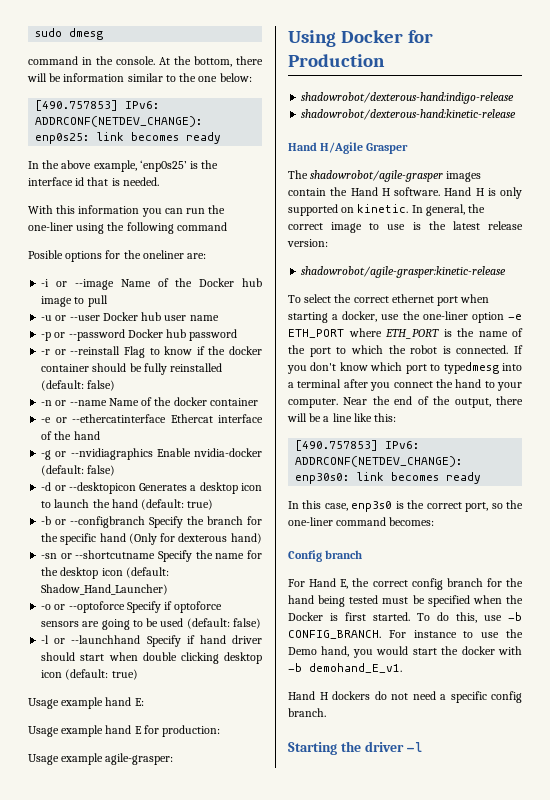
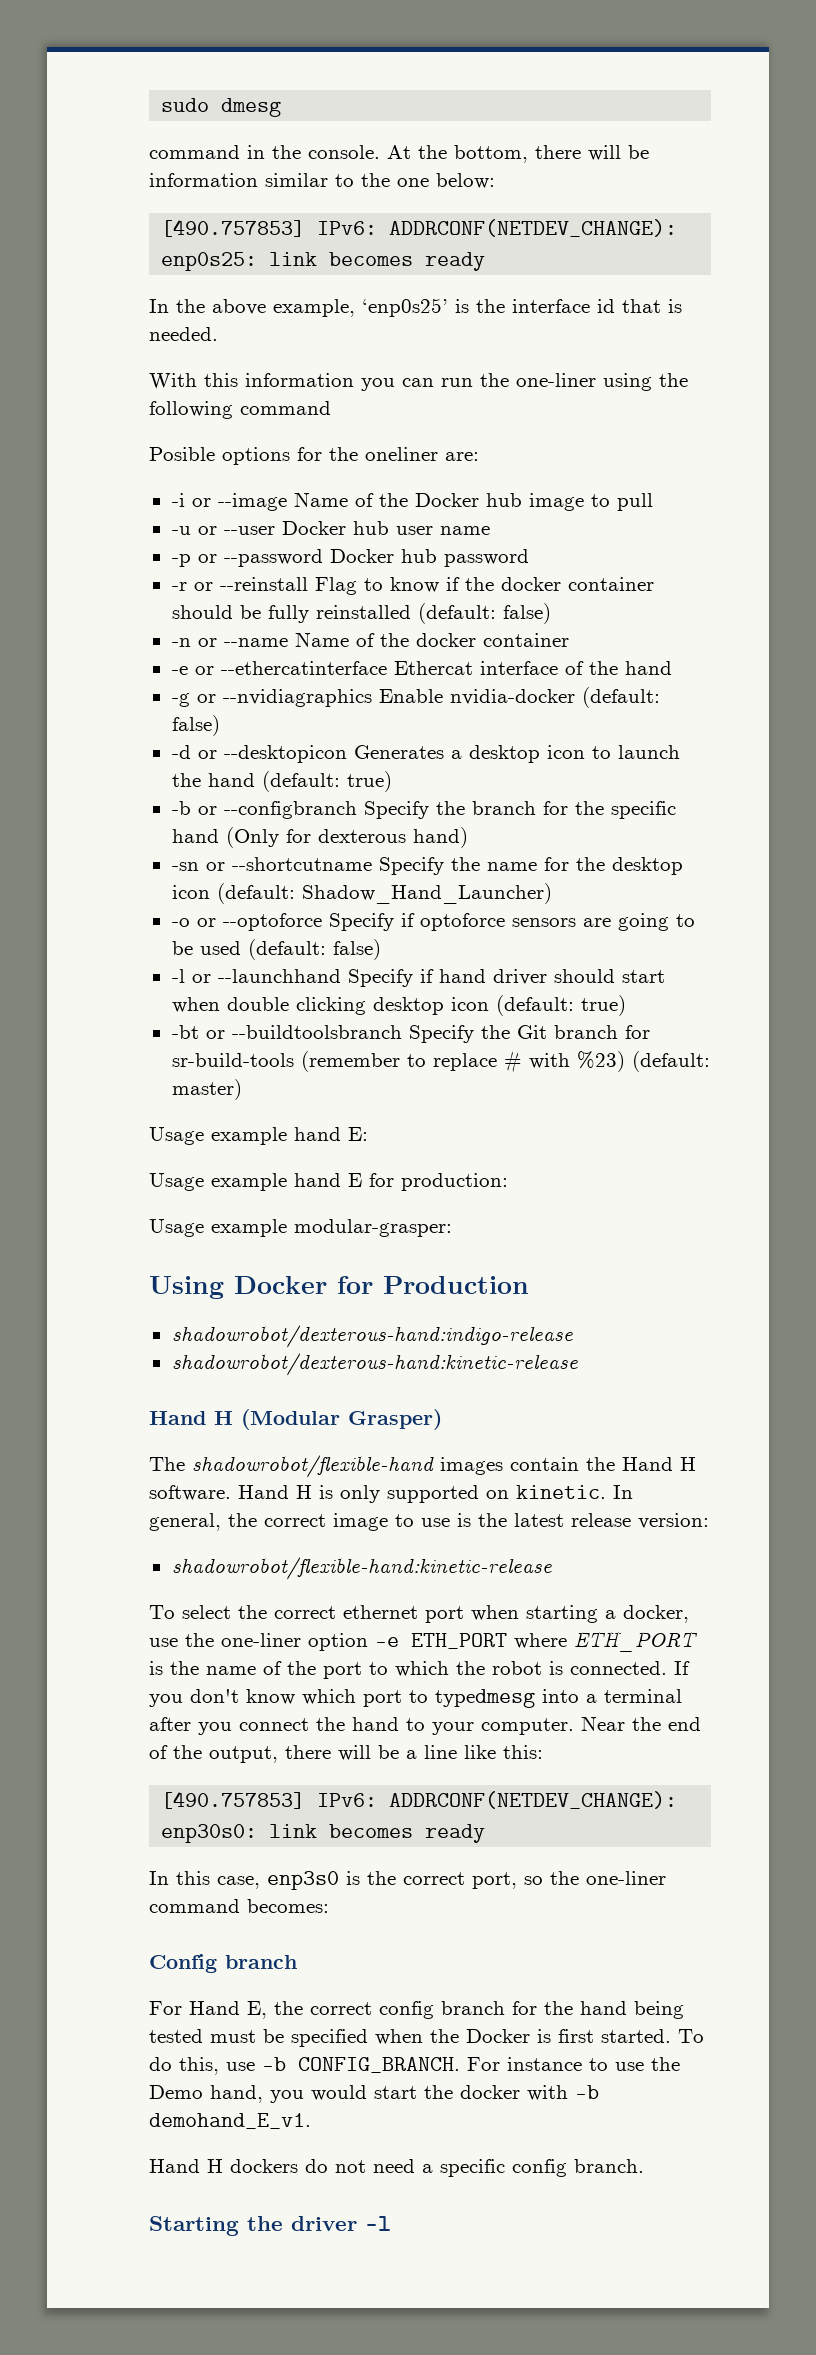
+ -bt or --buildtoolsbranch Specify the Git branch for sr-build-tools (remember to replace # with %23) (default: master)
- Usage example agile-grasper:
+ Usage example modular-grasper:
- Hand H/Agile Grasper
+ Hand H (Modular Grasper)
- The shadowrobot/agile-grasper images contain the Hand H software.
+ The shadowrobot/flexible-hand images contain the Hand H software.
- shadowrobot/agile-grasper:kinetic-release
+ shadowrobot/flexible-hand:kinetic-release

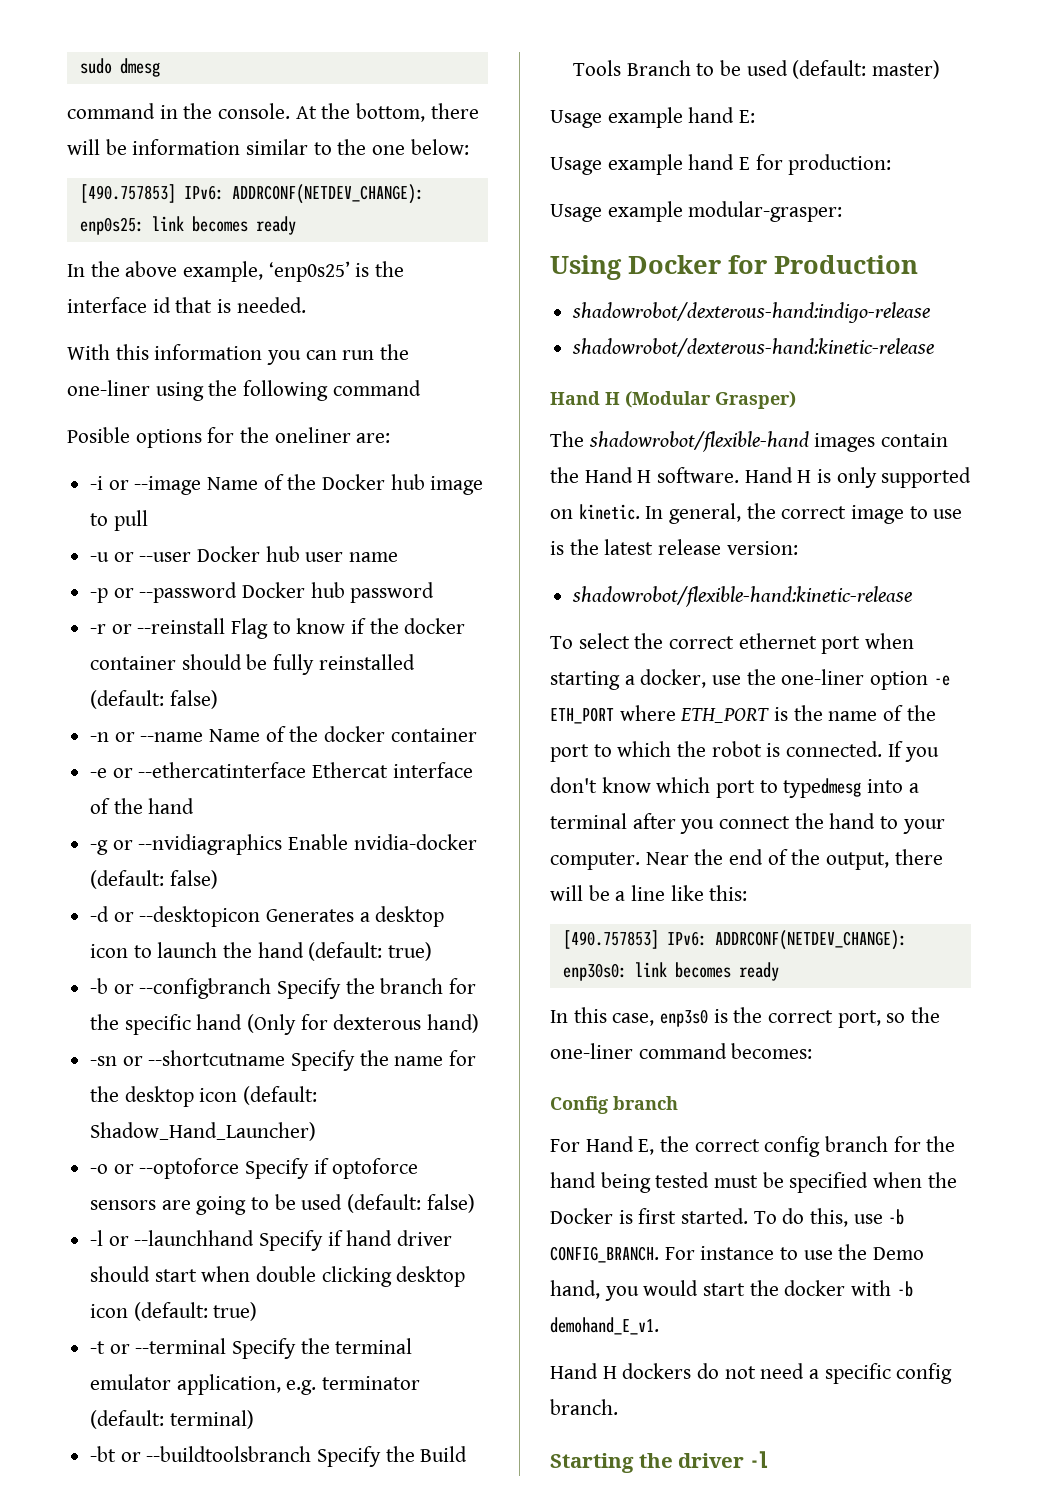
+ -t or --terminal Specify the terminal emulator application, e.g. terminator (default: terminal)
- -bt or --buildtoolsbranch Specify the Git branch for sr-build-tools (remember to replace # with %23) (default: master)
+ -bt or --buildtoolsbranch Specify the Build Tools Branch to be used (default: master)

